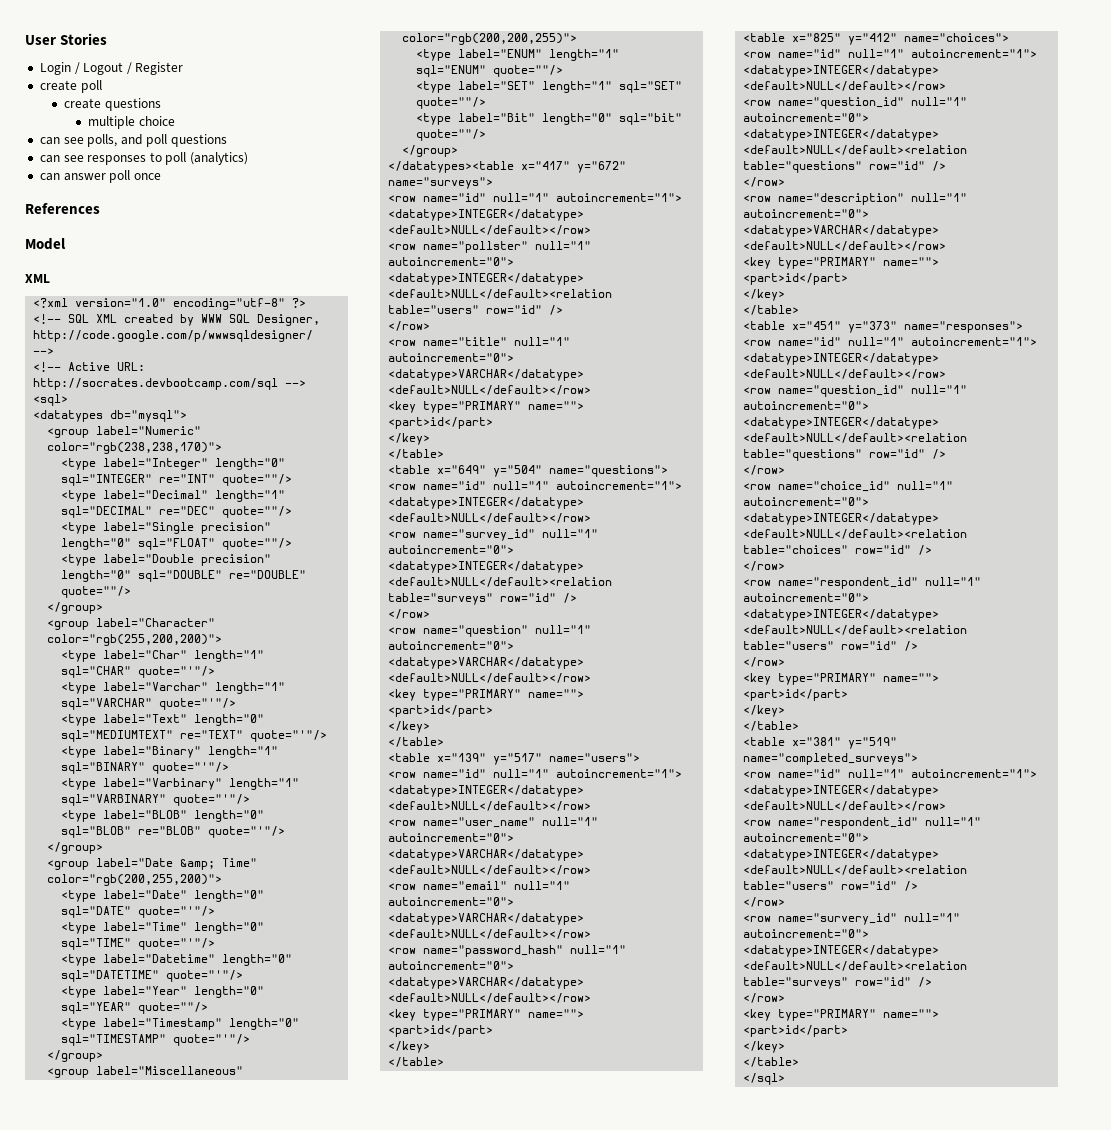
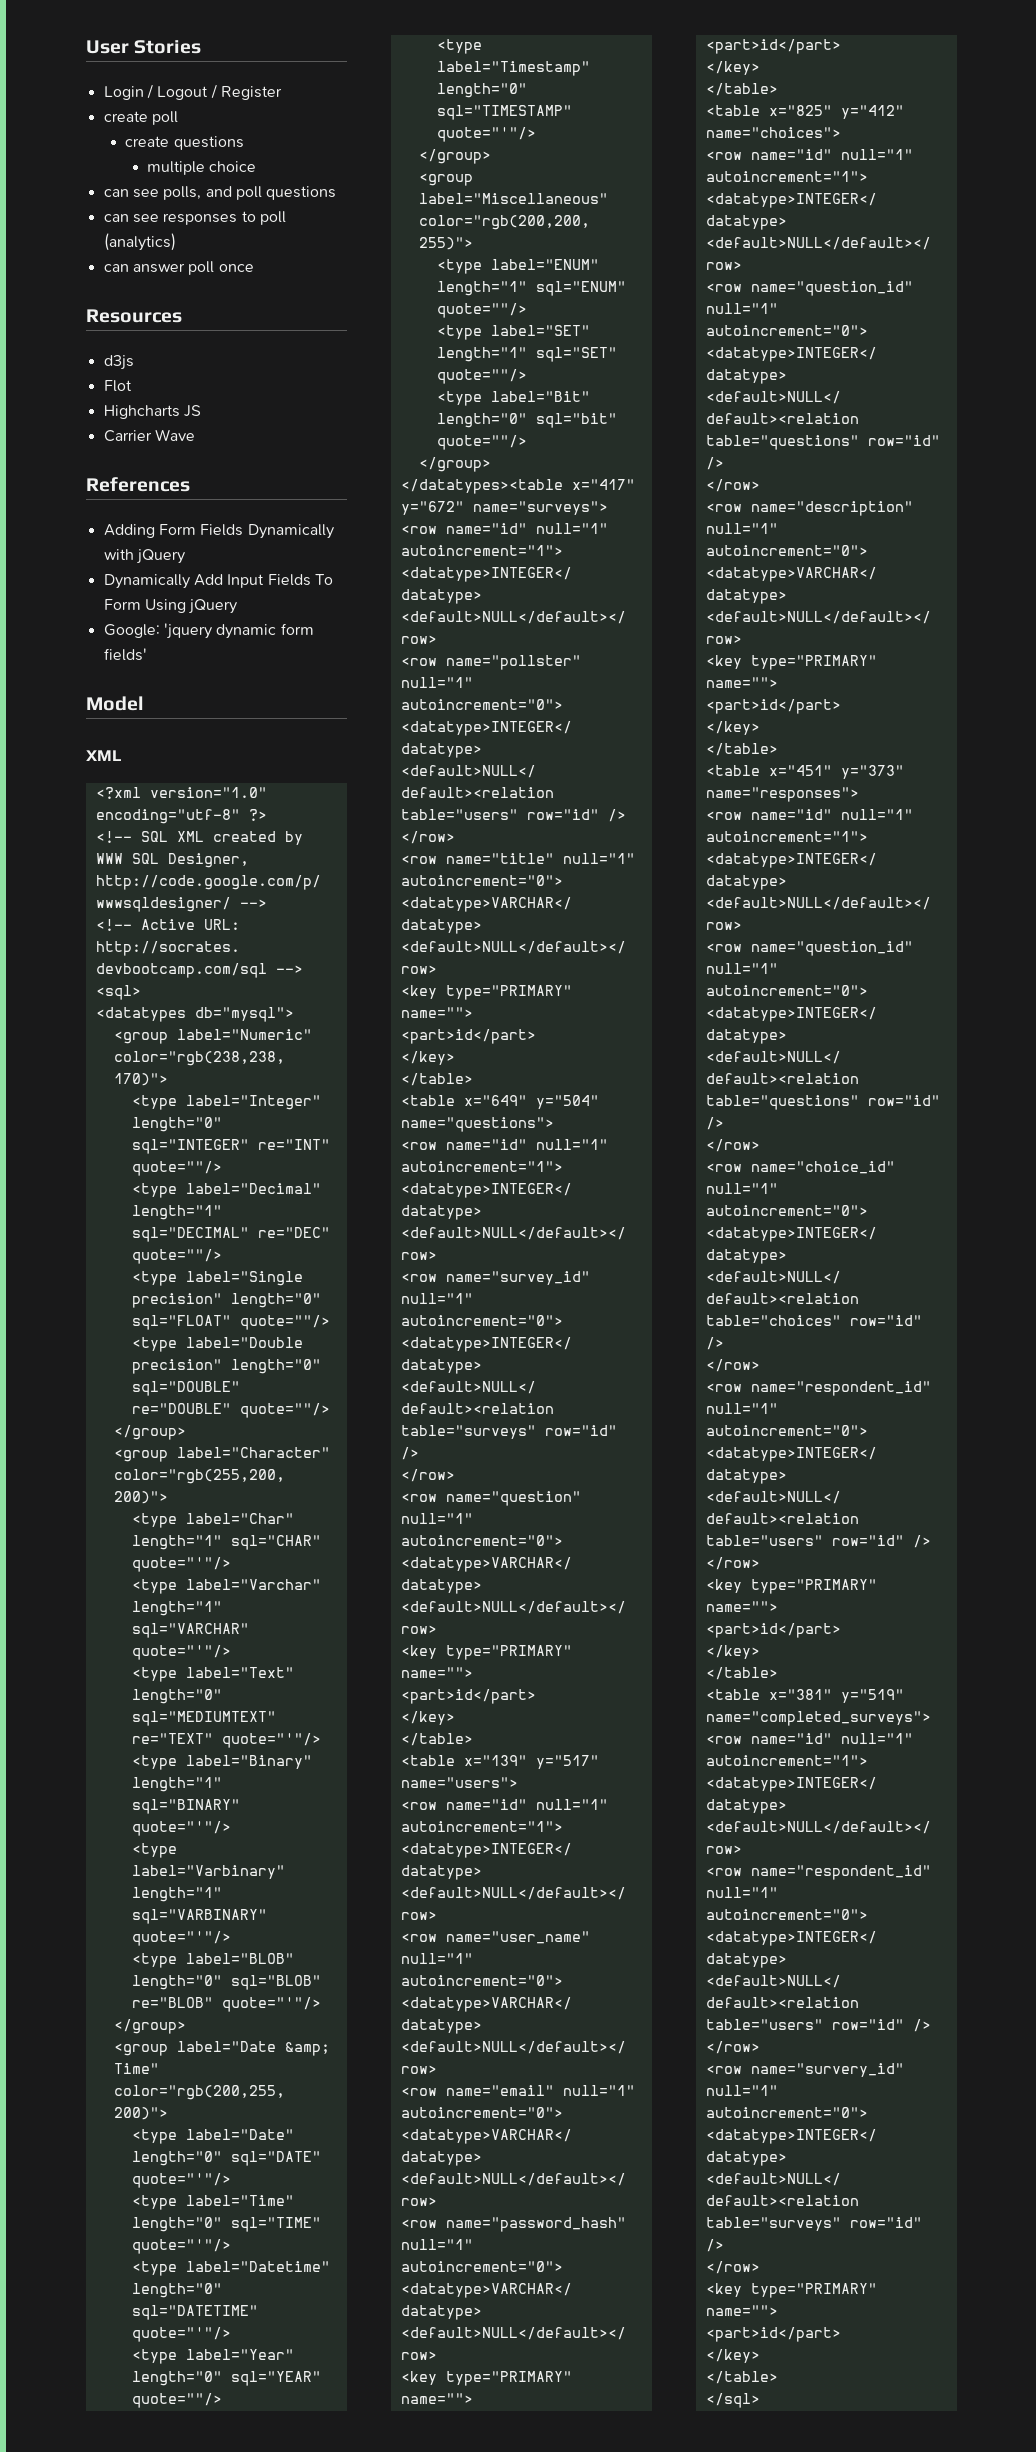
+ Resources
+ d3js
+ Flot
+ Highcharts JS
+ Carrier Wave
  References
+ Adding Form Fields Dynamically with jQuery
+ Dynamically Add Input Fields To Form Using jQuery
+ Google: 'jquery dynamic form fields'

